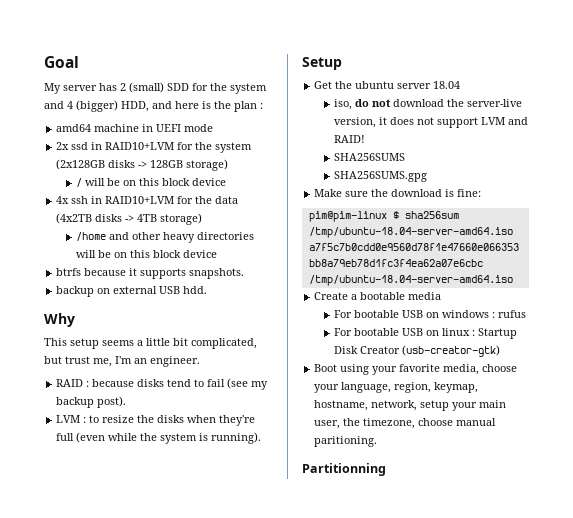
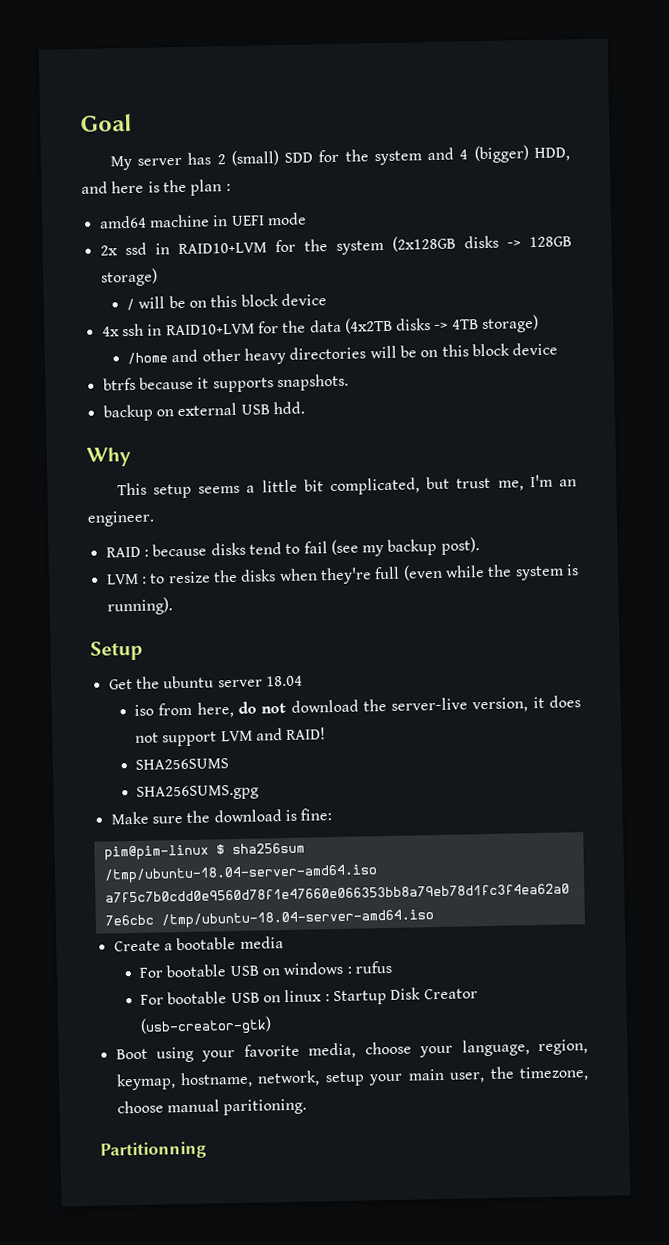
- iso, do not download the server-live version, it does not support LVM and RAID!
+ iso from here, do not download the server-live version, it does not support LVM and RAID!

